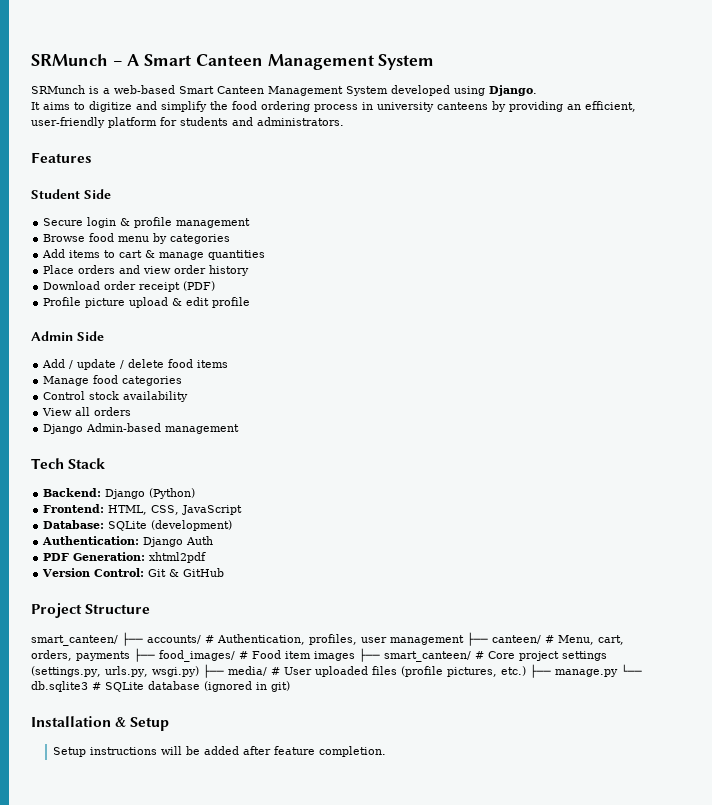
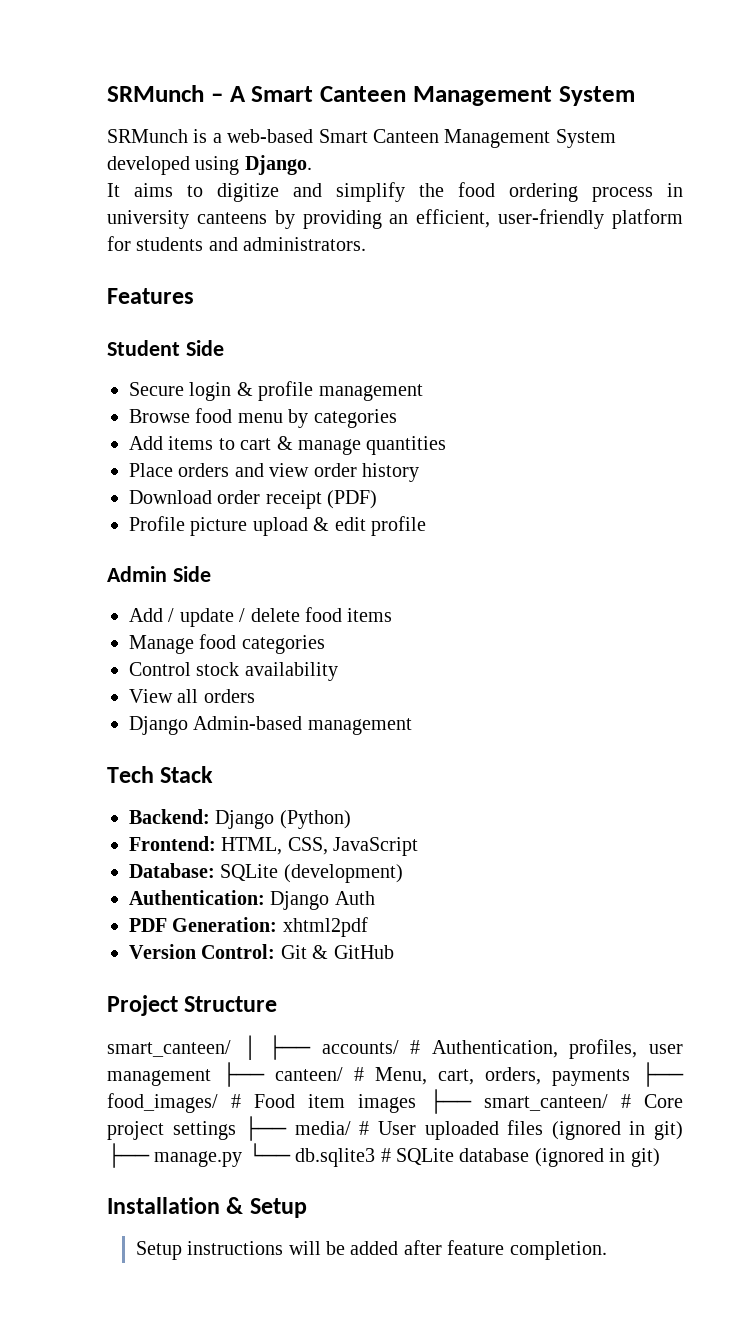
- smart_canteen/ ├── accounts/ # Authentication, profiles, user management ├── canteen/ # Menu, cart, orders, payments ├── food_images/ # Food item images ├── smart_canteen/ # Core project settings (settings.py, urls.py, wsgi.py) ├── media/ # User uploaded files (profile pictures, etc.) ├── manage.py └── db.sqlite3 # SQLite database (ignored in git)
+ smart_canteen/ │ ├── accounts/ # Authentication, profiles, user management ├── canteen/ # Menu, cart, orders, payments ├── food_images/ # Food item images ├── smart_canteen/ # Core project settings ├── media/ # User uploaded files (ignored in git) ├── manage.py └── db.sqlite3 # SQLite database (ignored in git)

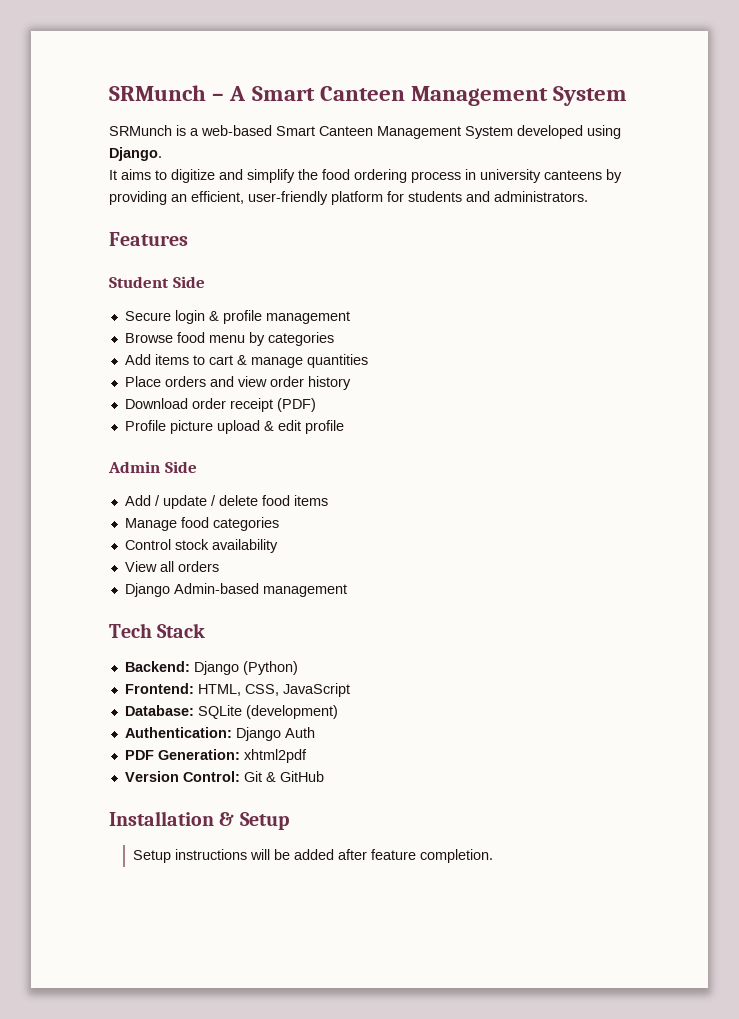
- Project Structure
- smart_canteen/ │ ├── accounts/ # Authentication, profiles, user management ├── canteen/ # Menu, cart, orders, payments ├── food_images/ # Food item images ├── smart_canteen/ # Core project settings ├── media/ # User uploaded files (ignored in git) ├── manage.py └── db.sqlite3 # SQLite database (ignored in git)

